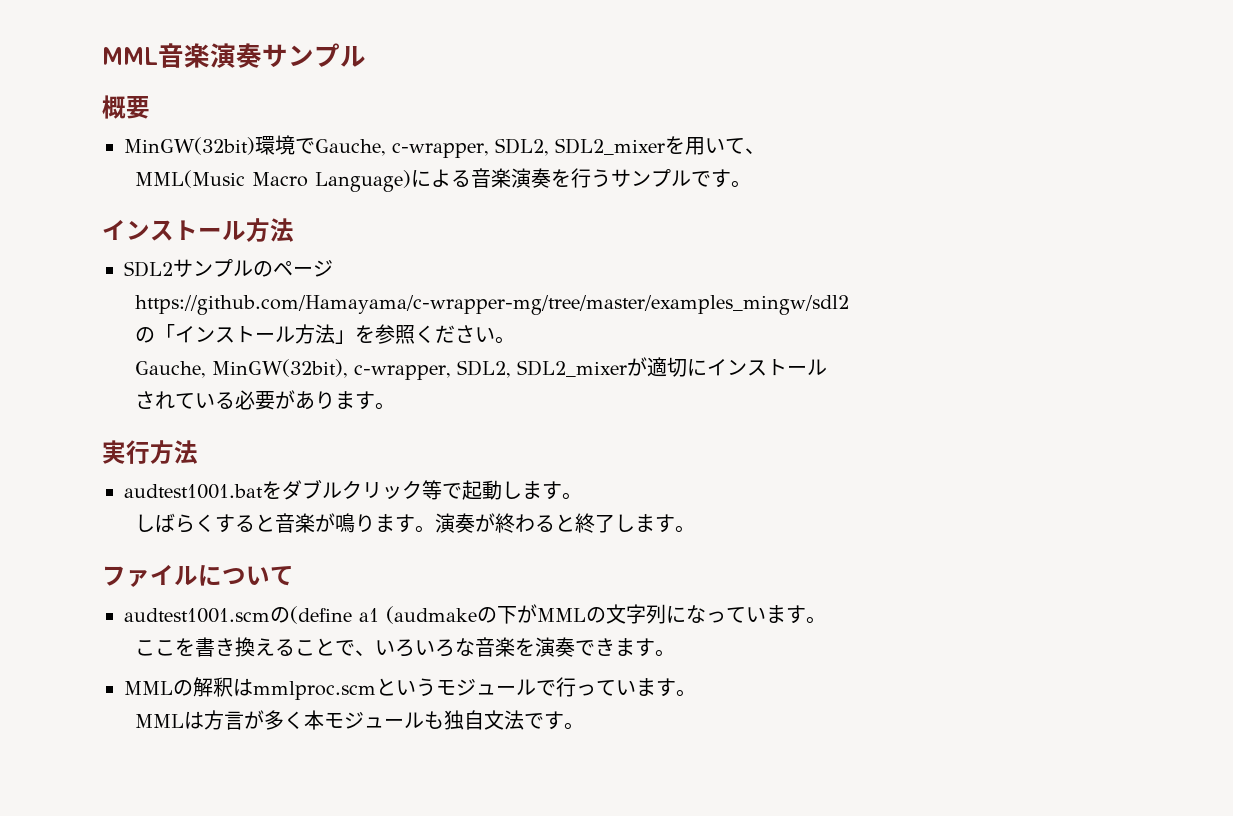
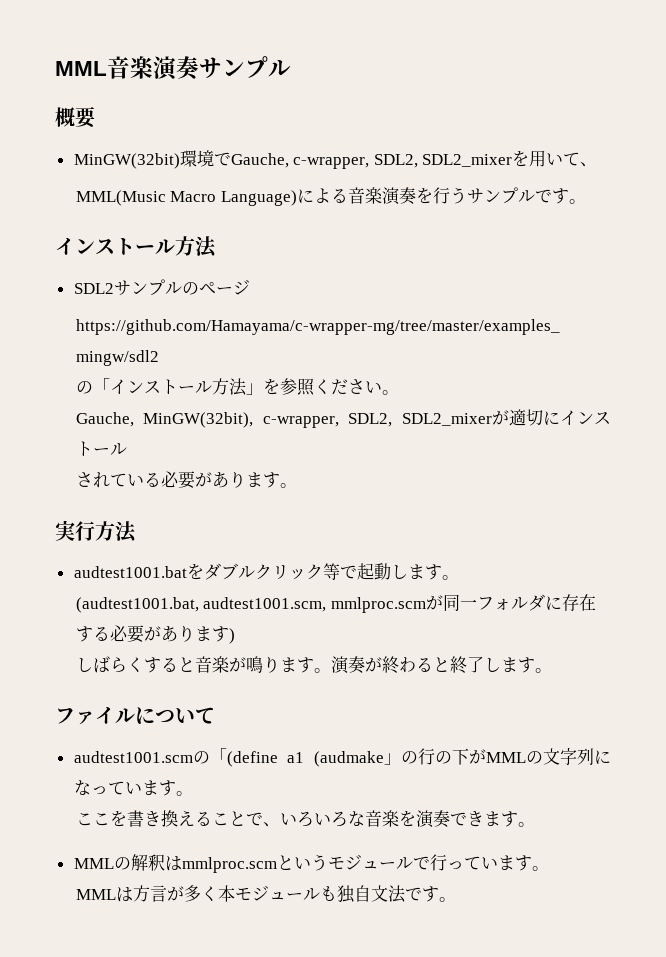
+ (audtest1001.bat, audtest1001.scm, mmlproc.scmが同一フォルダに存在する必要があります)
- audtest1001.scmの(define a1 (audmakeの下がMMLの文字列になっています。
+ audtest1001.scmの「(define a1 (audmake」の行の下がMMLの文字列になっています。

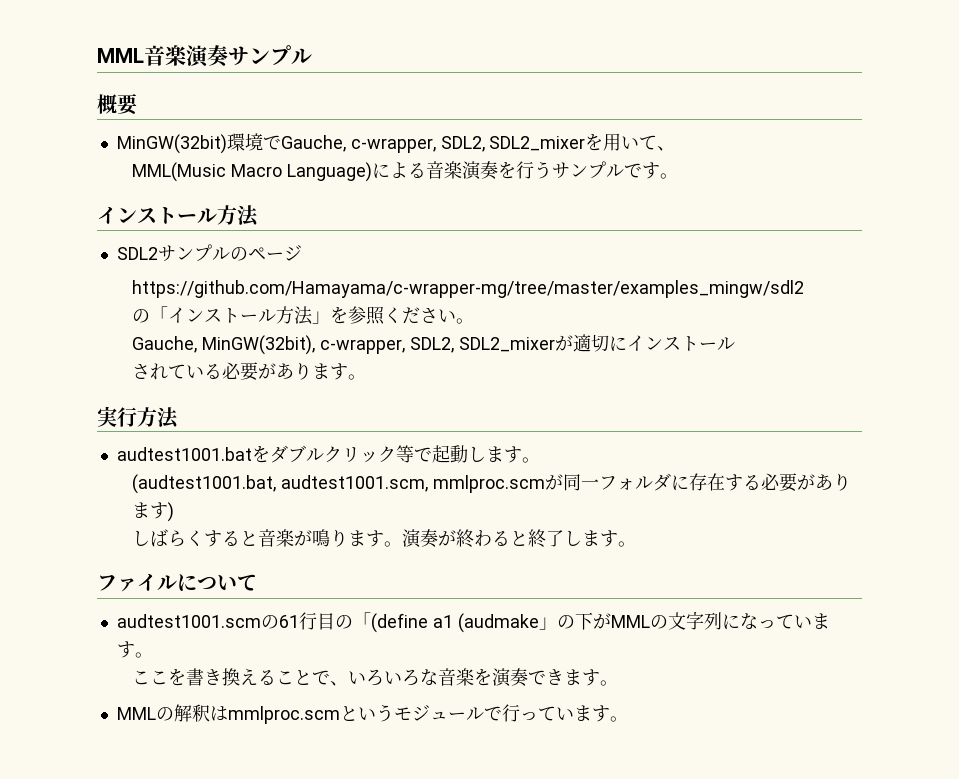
- audtest1001.scmの「(define a1 (audmake」の行の下がMMLの文字列になっています。
+ audtest1001.scmの61行目の「(define a1 (audmake」の下がMMLの文字列になっています。
- MMLは方言が多く本モジュールも独自文法です。

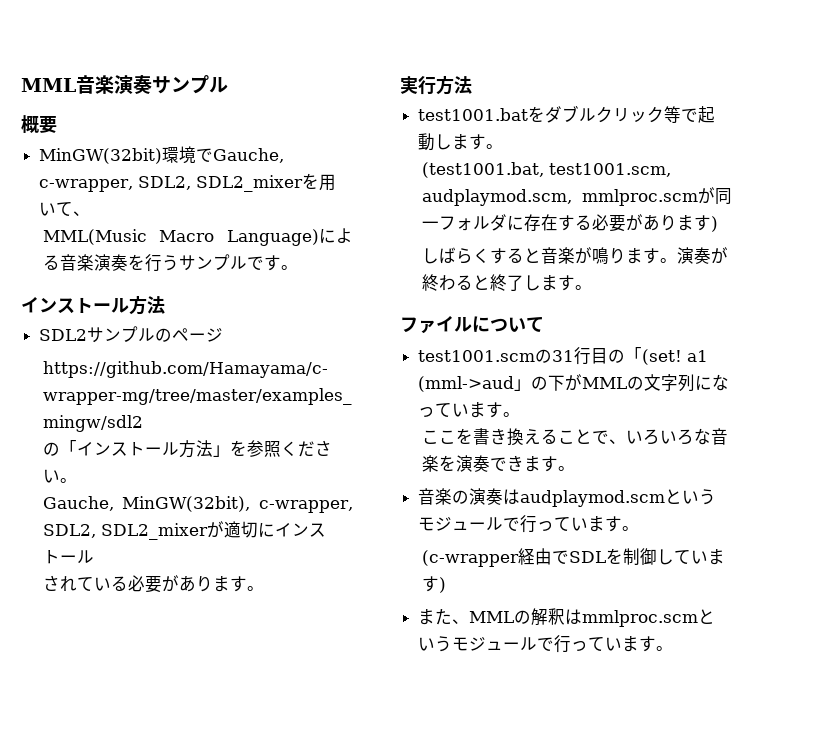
- audtest1001.batをダブルクリック等で起動します。
+ test1001.batをダブルクリック等で起動します。
- (audtest1001.bat, audtest1001.scm, mmlproc.scmが同一フォルダに存在する必要があります)
+ (test1001.bat, test1001.scm, audplaymod.scm, mmlproc.scmが同一フォルダに存在する必要があります)
- audtest1001.scmの61行目の「(define a1 (audmake」の下がMMLの文字列になっています。
+ test1001.scmの31行目の「(set! a1 (mml->aud」の下がMMLの文字列になっています。
- MMLの解釈はmmlproc.scmというモジュールで行っています。
+ 音楽の演奏はaudplaymod.scmというモジュールで行っています。
+ (c-wrapper経由でSDLを制御しています)
+ また、MMLの解釈はmmlproc.scmというモジュールで行っています。

